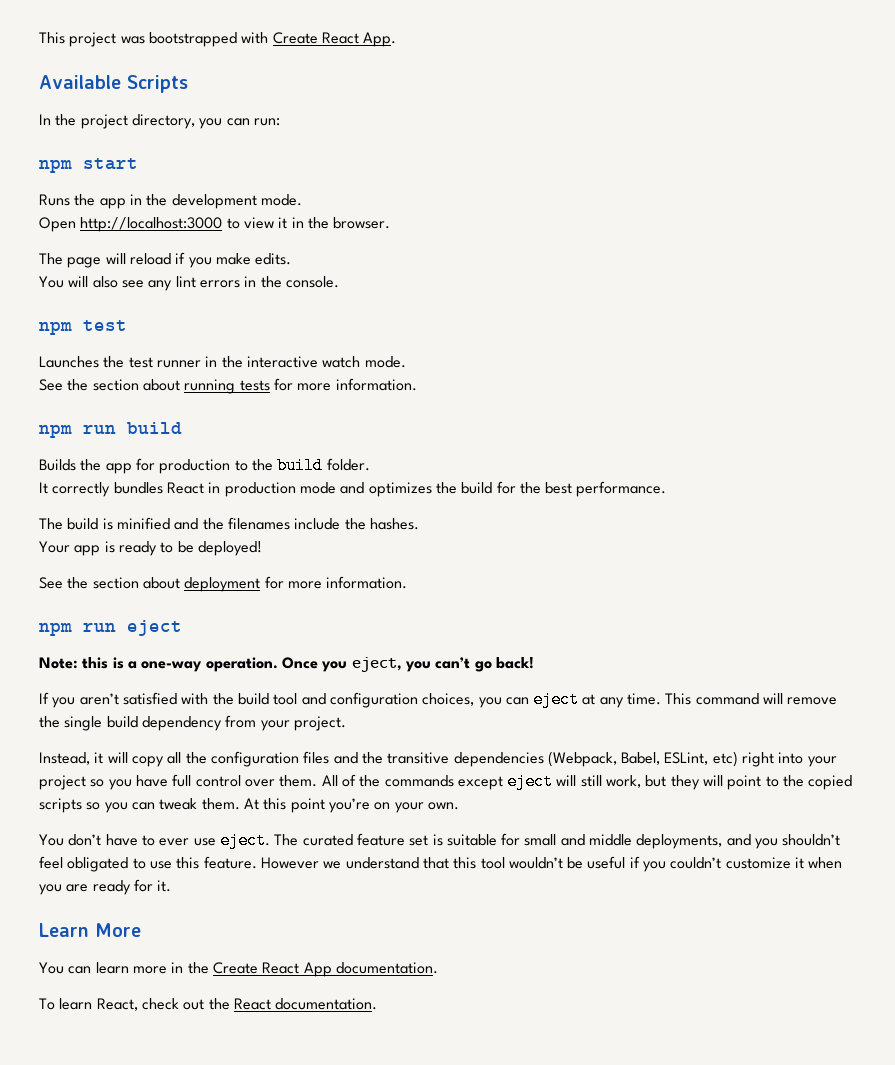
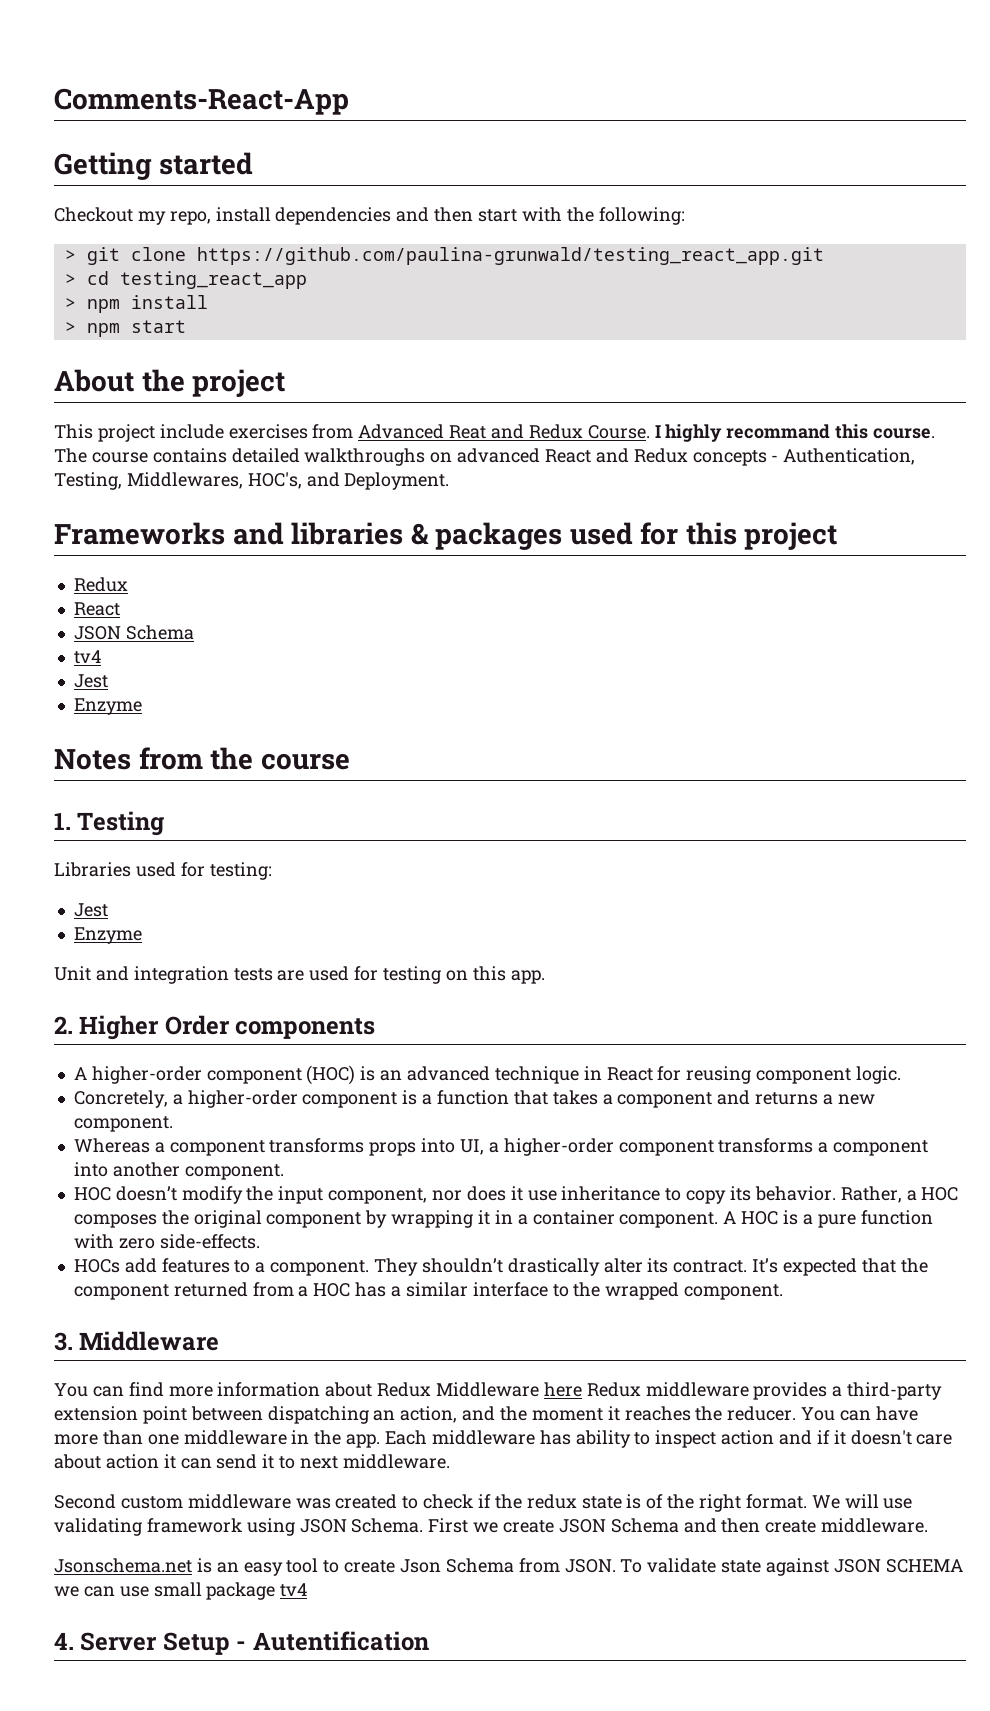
- This project was bootstrapped with Create React App.
- Available Scripts
- In the project directory, you can run:
- npm start
- Runs the app in the development mode.
- Open http://localhost:3000 to view it in the browser.
- The page will reload if you make edits.
- You will also see any lint errors in the console.
- npm test
- Launches the test runner in the interactive watch mode.
- See the section about running tests for more information.
- npm run build
- Builds the app for production to the build folder.
- It correctly bundles React in production mode and optimizes the build for the best performance.
- The build is minified and the filenames include the hashes.
- Your app is ready to be deployed!
- See the section about deployment for more information.
- npm run eject
- Note: this is a one-way operation. Once you eject, you can’t go back!
- If you aren’t satisfied with the build tool and configuration choices, you can eject at any time. This command will remove the single build dependency from your project.
- Instead, it will copy all the configuration files and the transitive dependencies (Webpack, Babel, ESLint, etc) right into your project so you have full control over them. All of the commands except eject will still work, but they will point to the copied scripts so you can tweak them. At this point you’re on your own.
- You don’t have to ever use eject. The curated feature set is suitable for small and middle deployments, and you shouldn’t feel obligated to use this feature. However we understand that this tool wouldn’t be useful if you couldn’t customize it when you are ready for it.
- Learn More
- You can learn more in the Create React App documentation.
- To learn React, check out the React documentation.
+ Comments-React-App
+ Getting started
+ Checkout my repo, install dependencies and then start with the following:
+ > git clone https://github.com/paulina-grunwald/testing_react_app.git
+ > cd testing_react_app
+ > npm install
+ > npm start
+ About the project
+ This project include exercises from Advanced Reat and Redux Course. I highly recommand this course. The course contains detailed walkthroughs on advanced React and Redux concepts - Authentication, Testing, Middlewares, HOC's, and Deployment.
+ Frameworks and libraries & packages used for this project
+ Redux
+ React
+ JSON Schema
+ tv4
+ Jest
+ Enzyme
+ Notes from the course
+ 1. Testing
+ Libraries used for testing:
+ Jest
+ Enzyme
+ Unit and integration tests are used for testing on this app.
+ 2. Higher Order components
+ A higher-order component (HOC) is an advanced technique in React for reusing component logic.
+ Concretely, a higher-order component is a function that takes a component and returns a new component.
+ Whereas a component transforms props into UI, a higher-order component transforms a component into another component.
+ HOC doesn’t modify the input component, nor does it use inheritance to copy its behavior. Rather, a HOC composes the original component by wrapping it in a container component. A HOC is a pure function with zero side-effects.
+ HOCs add features to a component. They shouldn’t drastically alter its contract. It’s expected that the component returned from a HOC has a similar interface to the wrapped component.
+ 3. Middleware
+ You can find more information about Redux Middleware here Redux middleware provides a third-party extension point between dispatching an action, and the moment it reaches the reducer. You can have more than one middleware in the app. Each middleware has ability to inspect action and if it doesn't care about action it can send it to next middleware.
+ Second custom middleware was created to check if the redux state is of the right format. We will use validating framework using JSON Schema. First we create JSON Schema and then create middleware.
+ Jsonschema.net is an easy tool to create Json Schema from JSON. To validate state against JSON SCHEMA we can use small package tv4
+ 4. Server Setup - Autentification

